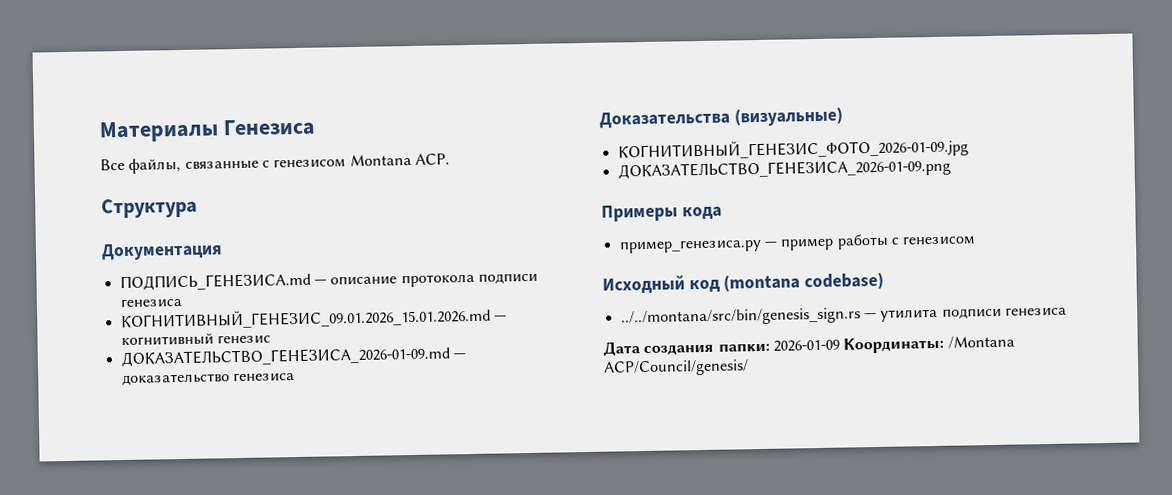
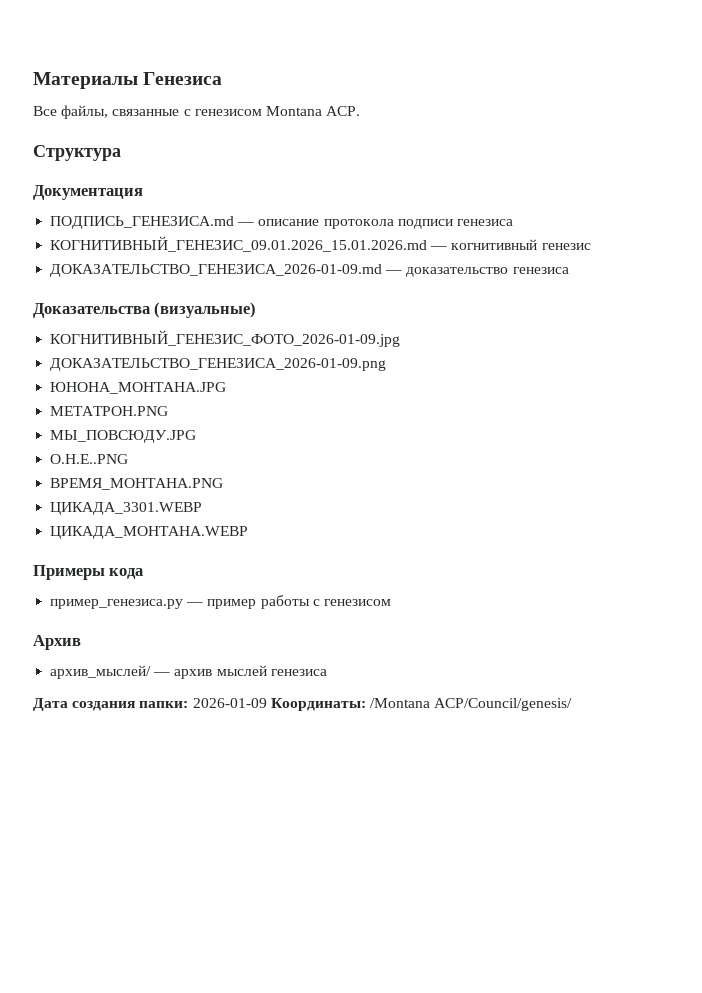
+ ЮНОНА_МОНТАНА.JPG
+ МЕТАТРОН.PNG
+ МЫ_ПОВСЮДУ.JPG
+ О.Н.Е..PNG
+ ВРЕМЯ_МОНТАНА.PNG
+ ЦИКАДА_3301.WEBP
+ ЦИКАДА_МОНТАНА.WEBP
- Исходный код (montana codebase)
- ../../montana/src/bin/genesis_sign.rs — утилита подписи генезиса
+ Архив
+ архив_мыслей/ — архив мыслей генезиса

